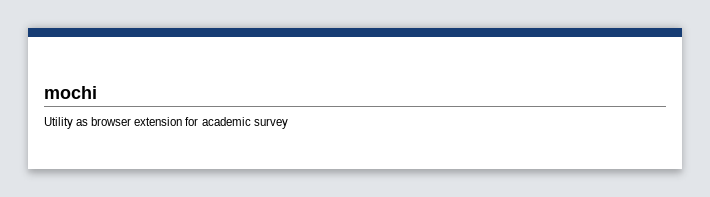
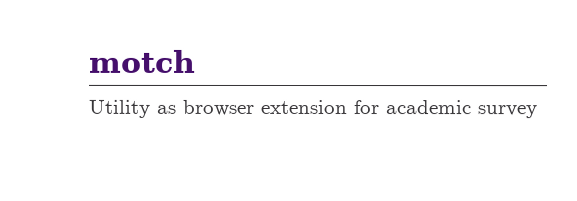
- mochi
+ motch

